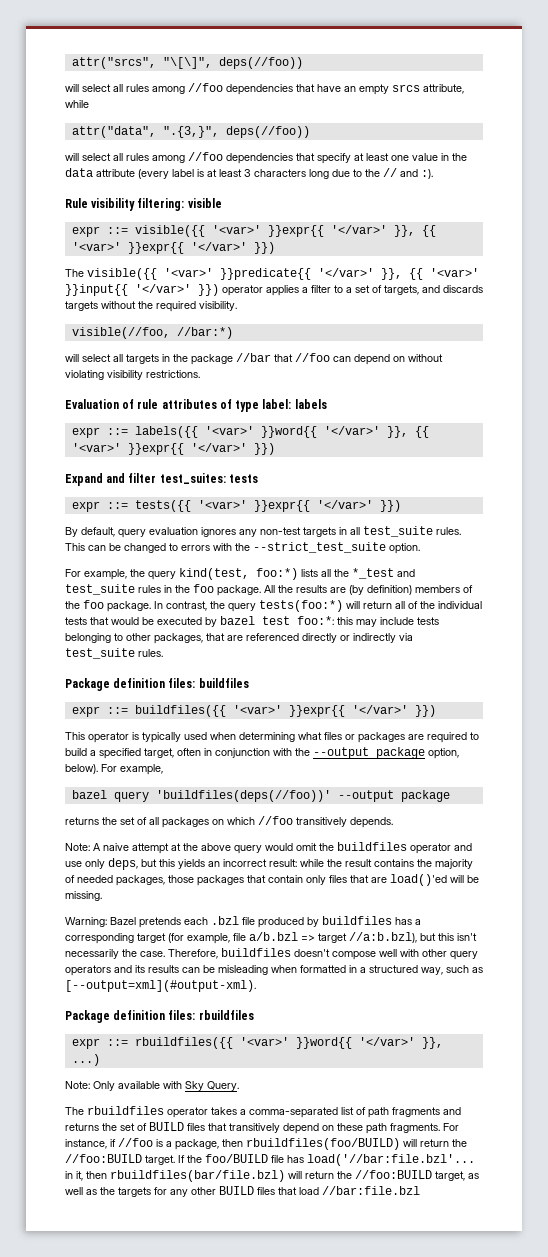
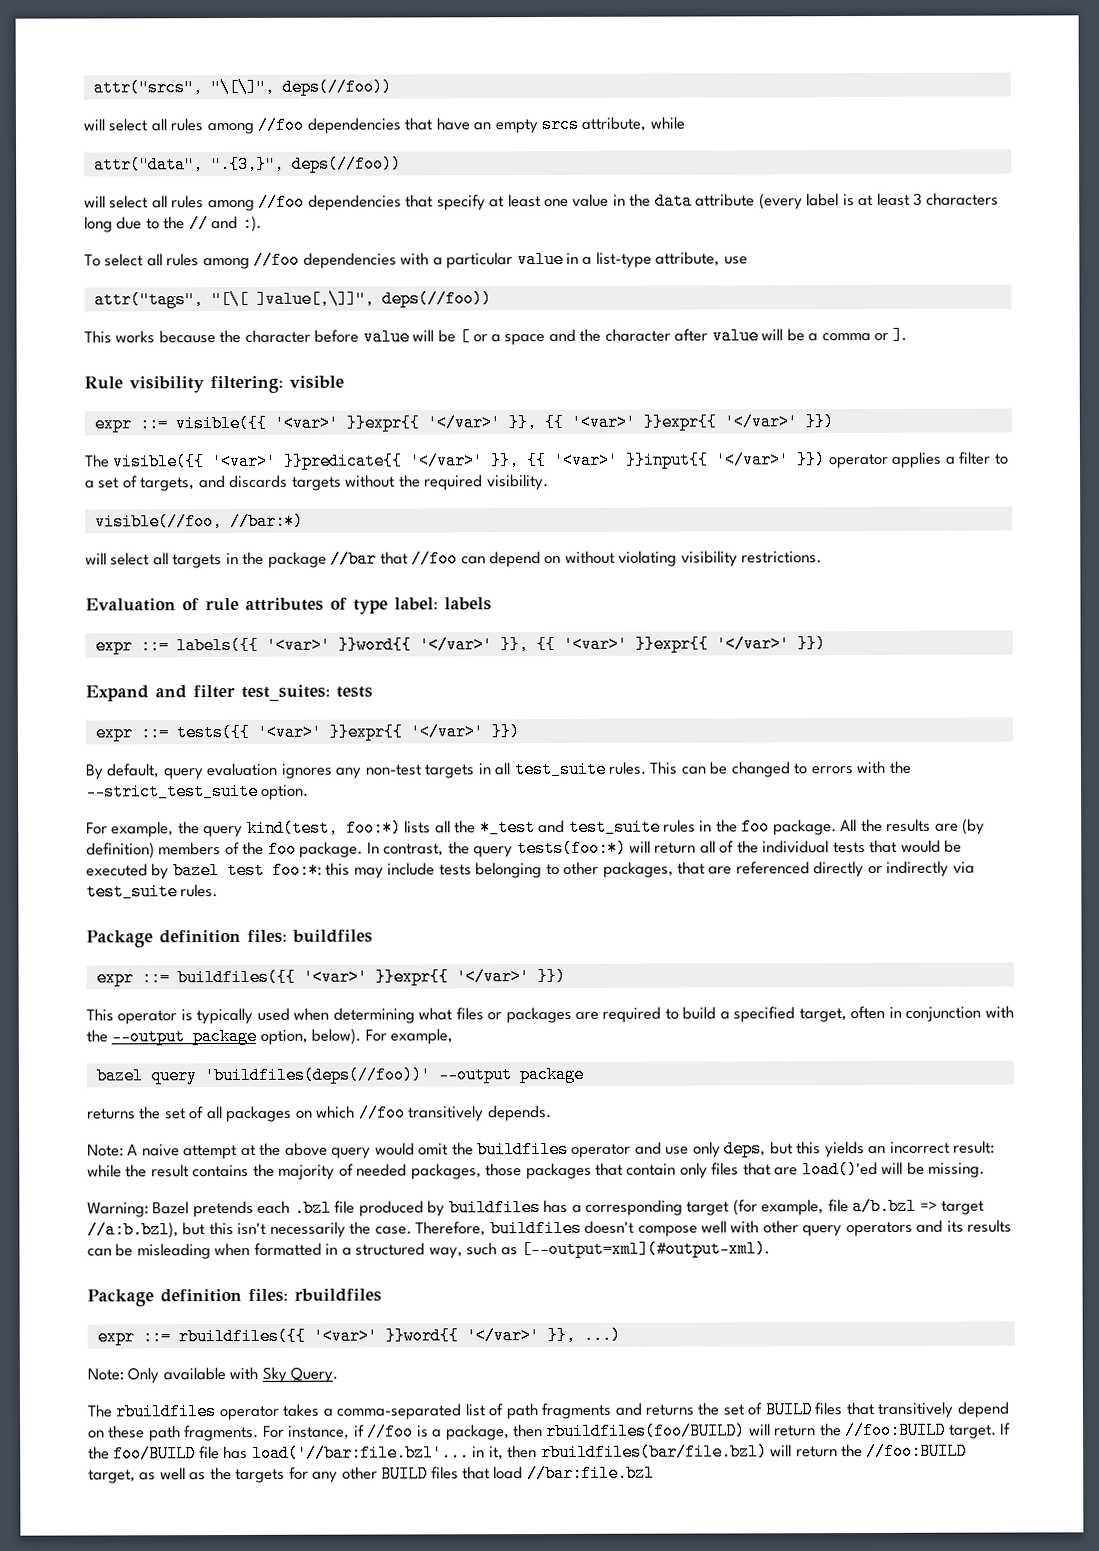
+ To select all rules among //foo dependencies with a particular value in a list-type attribute, use
+ attr("tags", "[\[ ]value[,\]]", deps(//foo))
+ This works because the character before value will be [ or a space and the character after value will be a comma or ].

